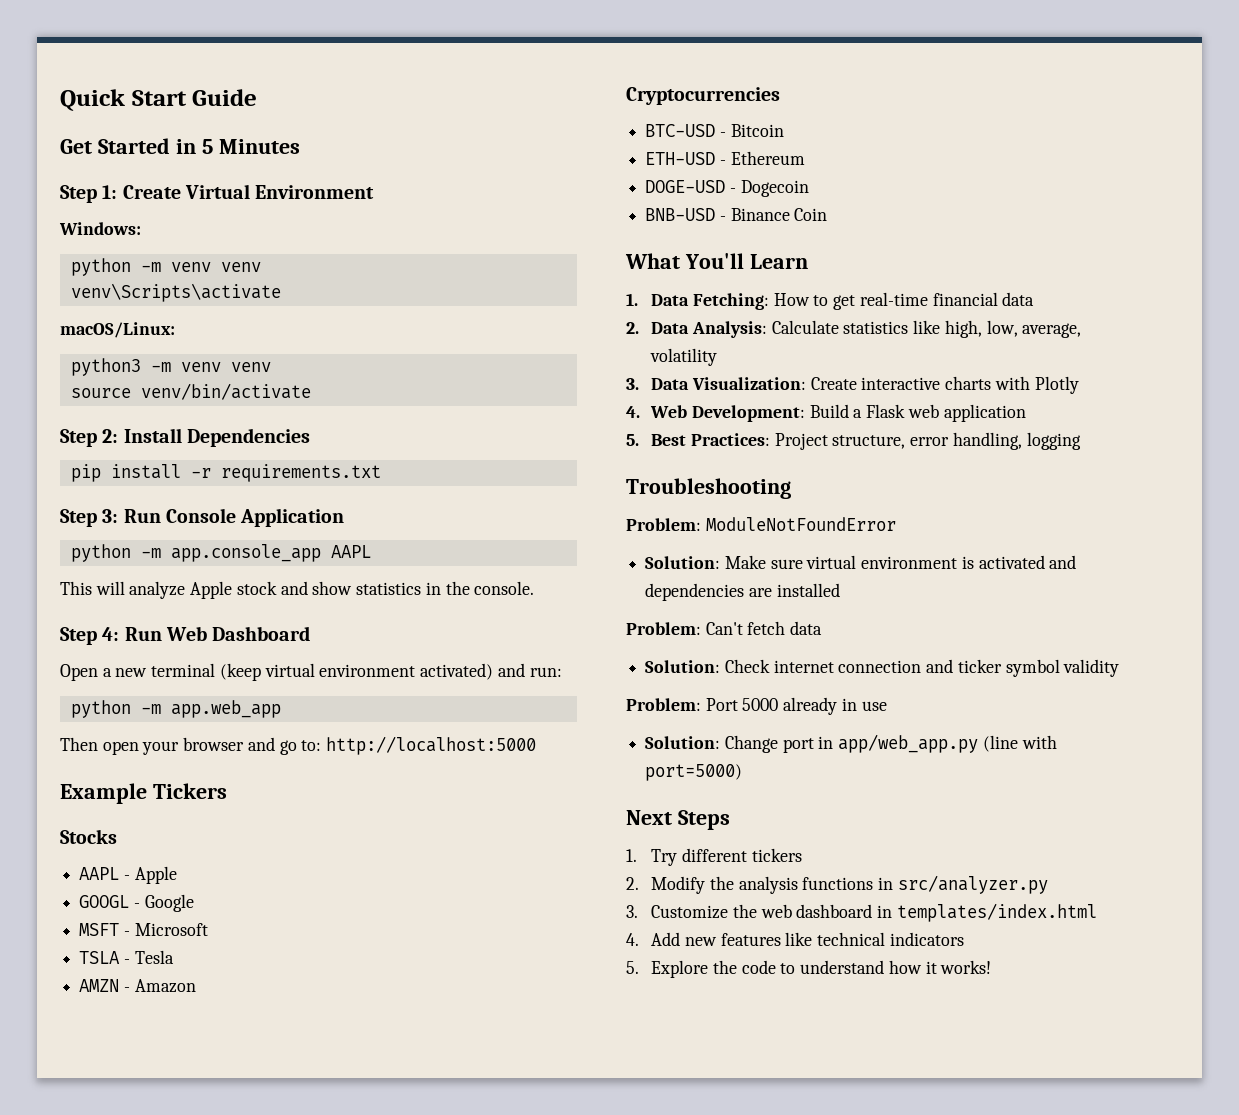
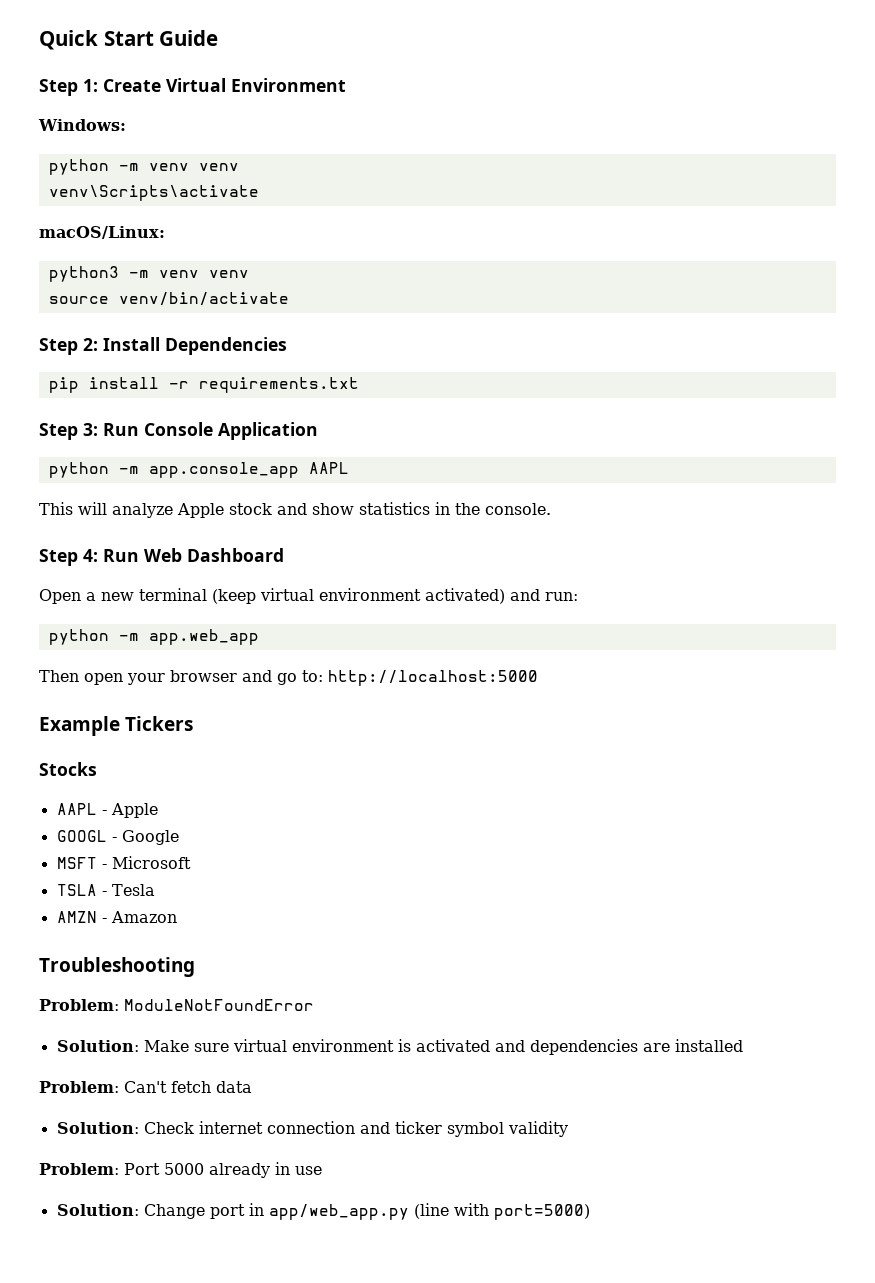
- Get Started in 5 Minutes
- Cryptocurrencies
- BTC-USD - Bitcoin
- ETH-USD - Ethereum
- DOGE-USD - Dogecoin
- BNB-USD - Binance Coin
- What You'll Learn
- 1. Data Fetching: How to get real-time financial data
- 2. Data Analysis: Calculate statistics like high, low, average, volatility
- 3. Data Visualization: Create interactive charts with Plotly
- 4. Web Development: Build a Flask web application
- 5. Best Practices: Project structure, error handling, logging
- Next Steps
- 1. Try different tickers
- 2. Modify the analysis functions in src/analyzer.py
- 3. Customize the web dashboard in templates/index.html
- 4. Add new features like technical indicators
- 5. Explore the code to understand how it works!

